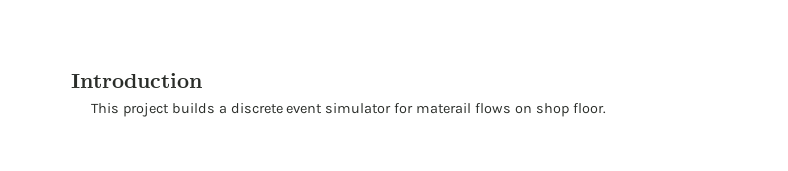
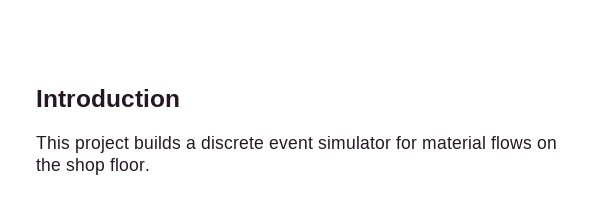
- This project builds a discrete event simulator for materail flows on shop floor.
+ This project builds a discrete event simulator for material flows on the shop floor.

